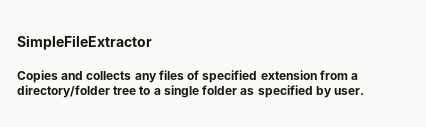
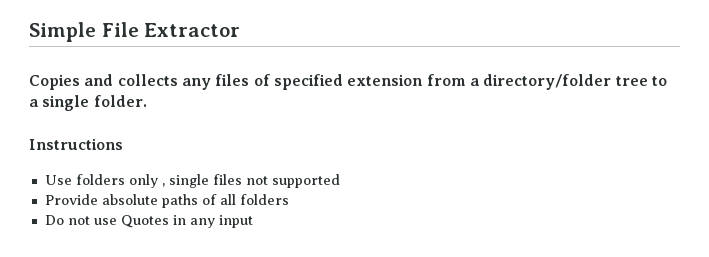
- SimpleFileExtractor
+ Simple File Extractor
- Copies and collects any files of specified extension from a directory/folder tree to a single folder as specified by user.
+ Copies and collects any files of specified extension from a directory/folder tree to a single folder.
+ Instructions
+ Use folders only , single files not supported
+ Provide absolute paths of all folders
+ Do not use Quotes in any input

